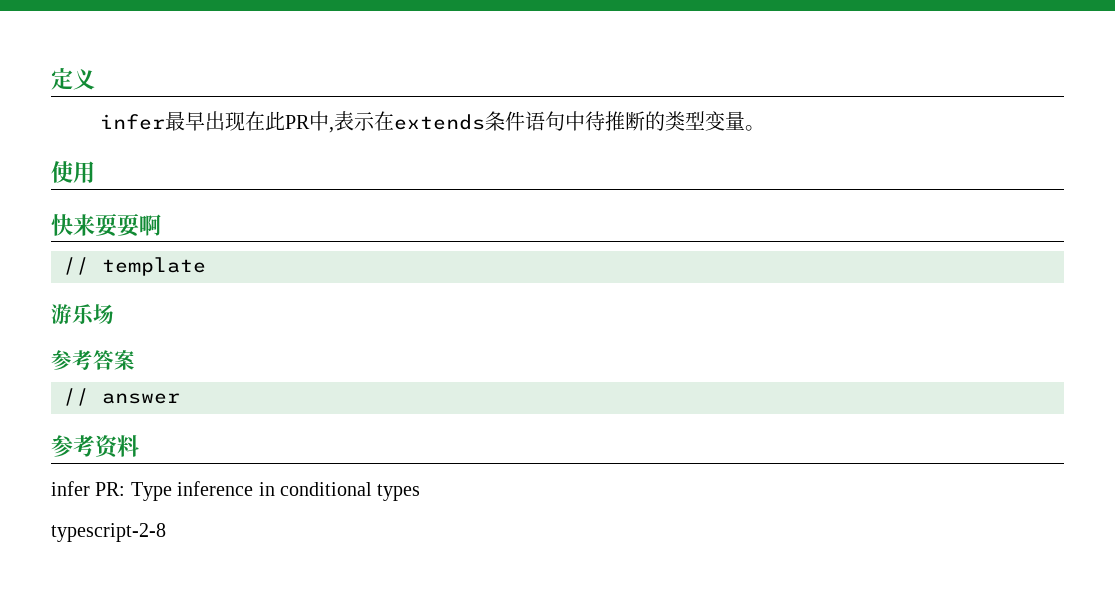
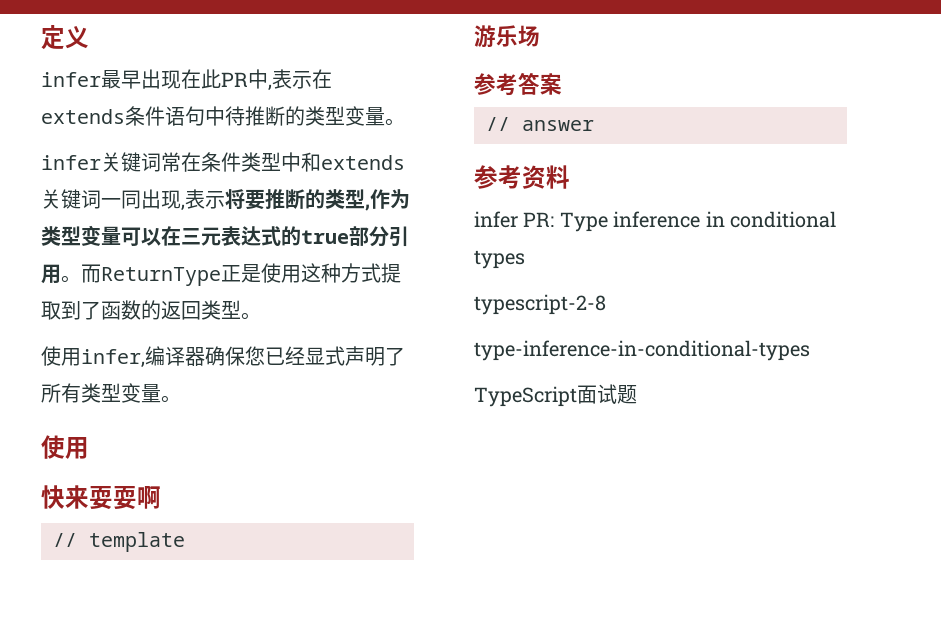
+ infer关键词常在条件类型中和extends关键词一同出现,表示将要推断的类型,作为类型变量可以在三元表达式的true部分引用。而ReturnType正是使用这种方式提取到了函数的返回类型。
+ 使用infer,编译器确保您已经显式声明了所有类型变量。
+ type-inference-in-conditional-types
+ TypeScript面试题

